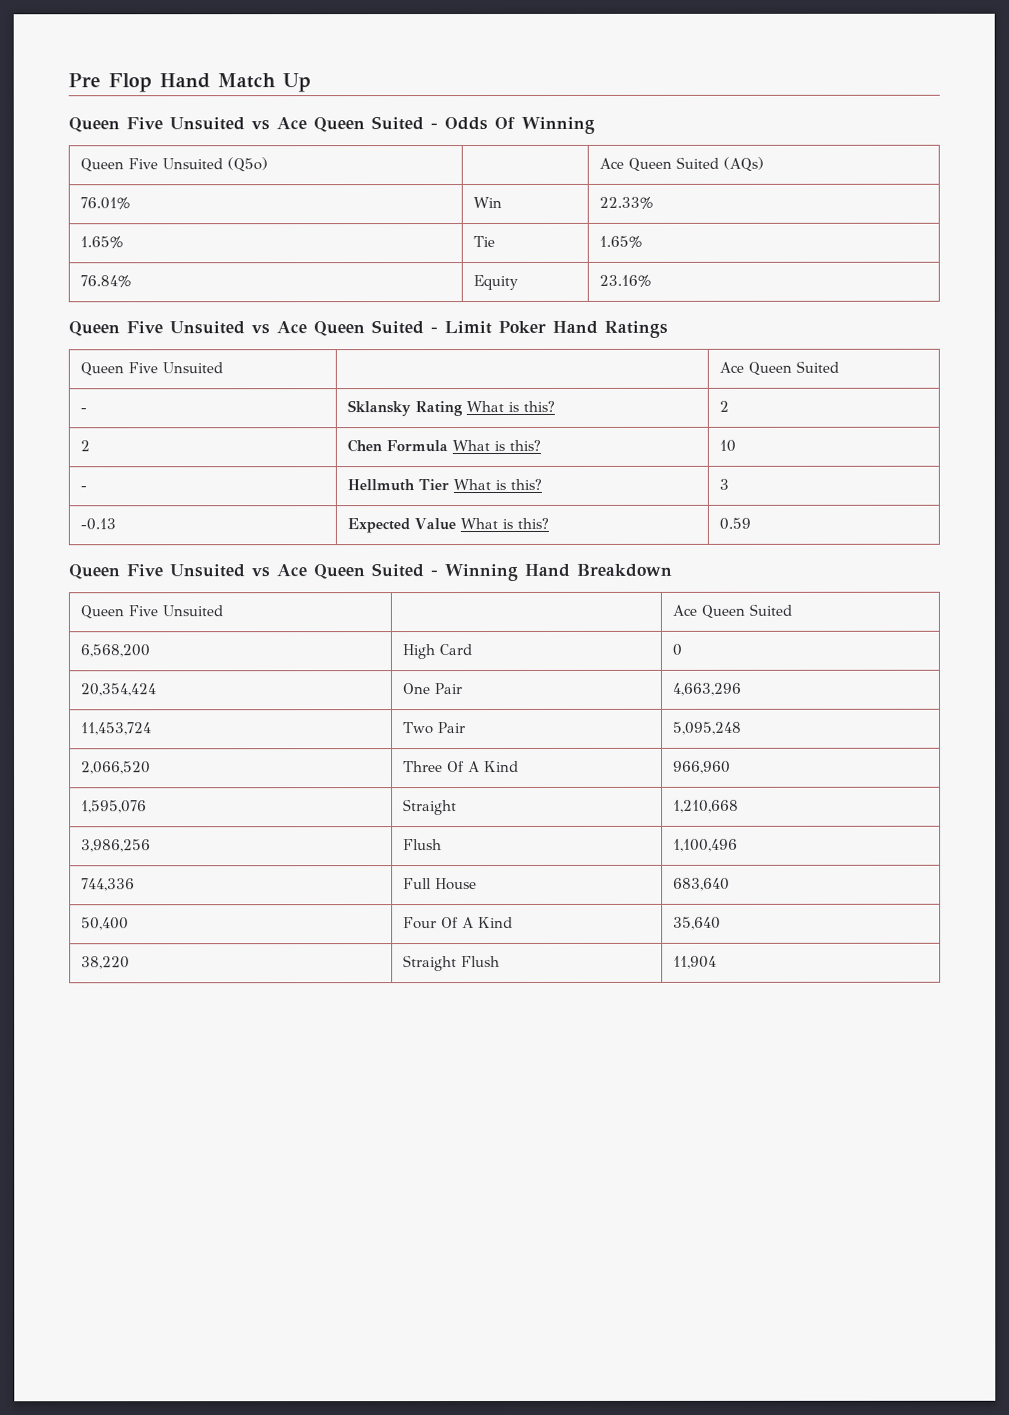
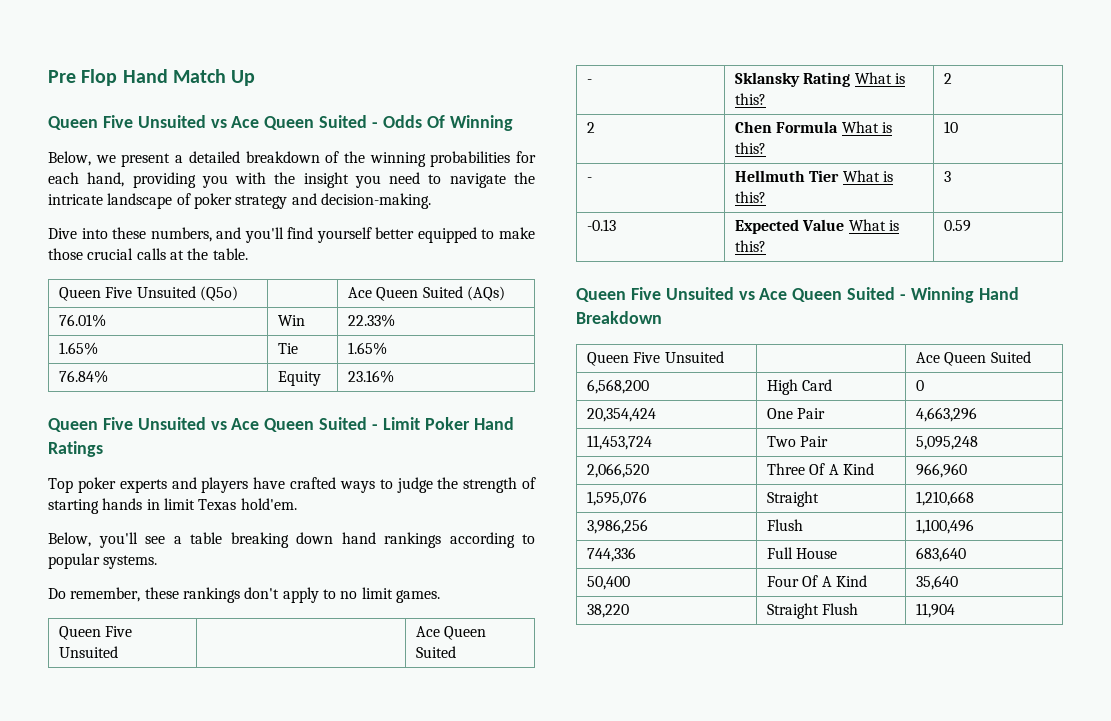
+ Below, we present a detailed breakdown of the winning probabilities for each hand, providing you with the insight you need to navigate the intricate landscape of poker strategy and decision-making.
+ Dive into these numbers, and you'll find yourself better equipped to make those crucial calls at the table.
+ Top poker experts and players have crafted ways to judge the strength of starting hands in limit Texas hold'em.
+ Below, you'll see a table breaking down hand rankings according to popular systems.
+ Do remember, these rankings don't apply to no limit games.

